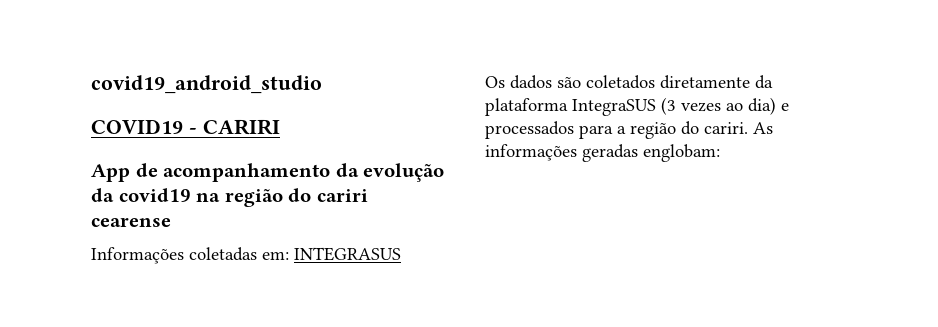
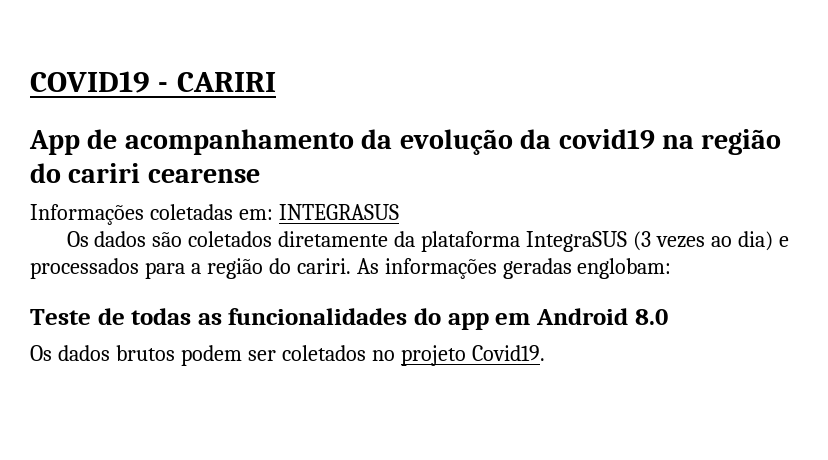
- covid19_android_studio
+ Teste de todas as funcionalidades do app em Android 8.0
+ Os dados brutos podem ser coletados no projeto Covid19.

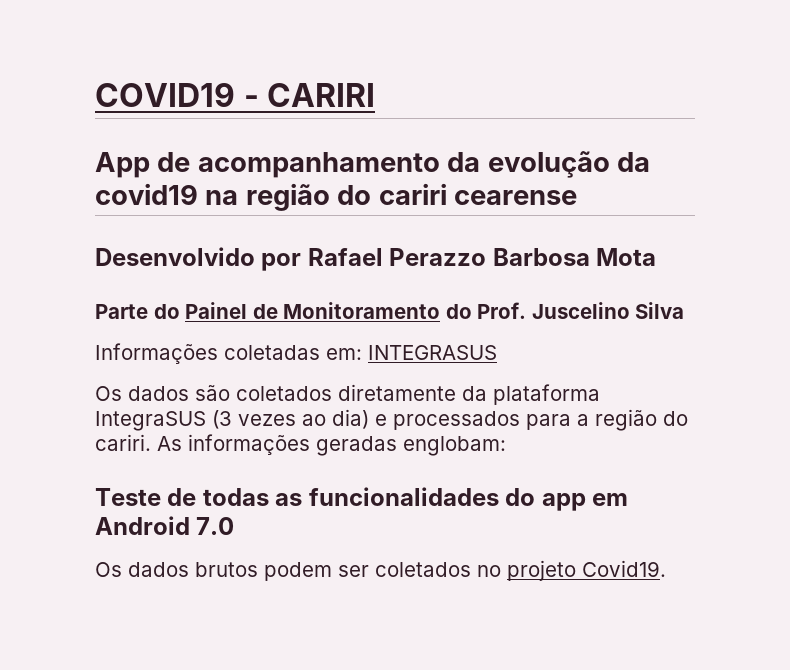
+ Desenvolvido por Rafael Perazzo Barbosa Mota
+ Parte do Painel de Monitoramento do Prof. Juscelino Silva
- Teste de todas as funcionalidades do app em Android 8.0
+ Teste de todas as funcionalidades do app em Android 7.0

